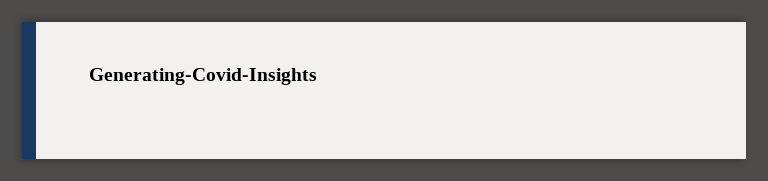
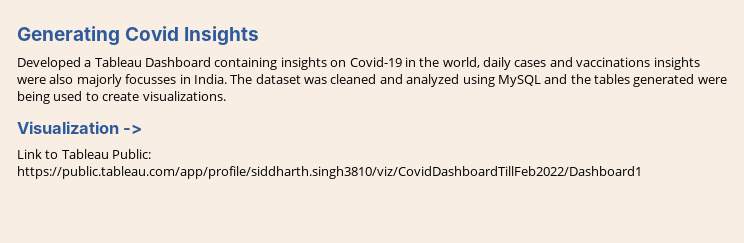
- Generating-Covid-Insights
+ Generating Covid Insights
+ Developed a Tableau Dashboard containing insights on Covid-19 in the world, daily cases and vaccinations insights were also majorly focusses in India. The dataset was cleaned and analyzed using MySQL and the tables generated were being used to create visualizations.
+ Visualization ->
+ Link to Tableau Public: https://public.tableau.com/app/profile/siddharth.singh3810/viz/CovidDashboardTillFeb2022/Dashboard1

